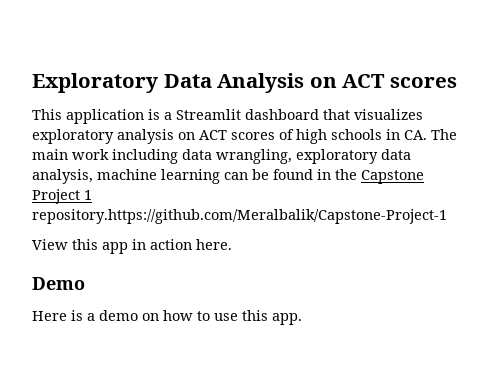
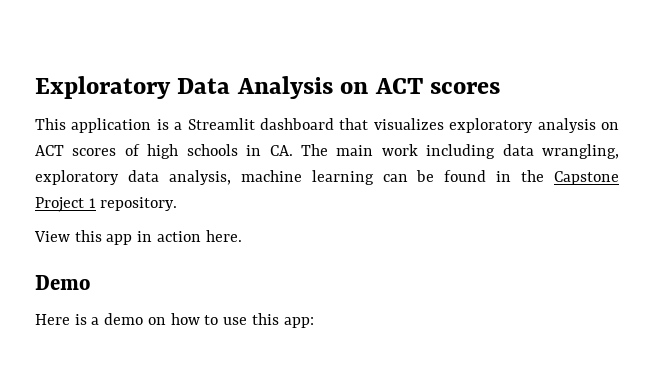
- This application is a Streamlit dashboard that visualizes exploratory analysis on ACT scores of high schools in CA. The main work including data wrangling, exploratory data analysis, machine learning can be found in the Capstone Project 1 repository.https://github.com/Meralbalik/Capstone-Project-1
+ This application is a Streamlit dashboard that visualizes exploratory analysis on ACT scores of high schools in CA. The main work including data wrangling, exploratory data analysis, machine learning can be found in the Capstone Project 1 repository.
- Here is a demo on how to use this app.
+ Here is a demo on how to use this app:

